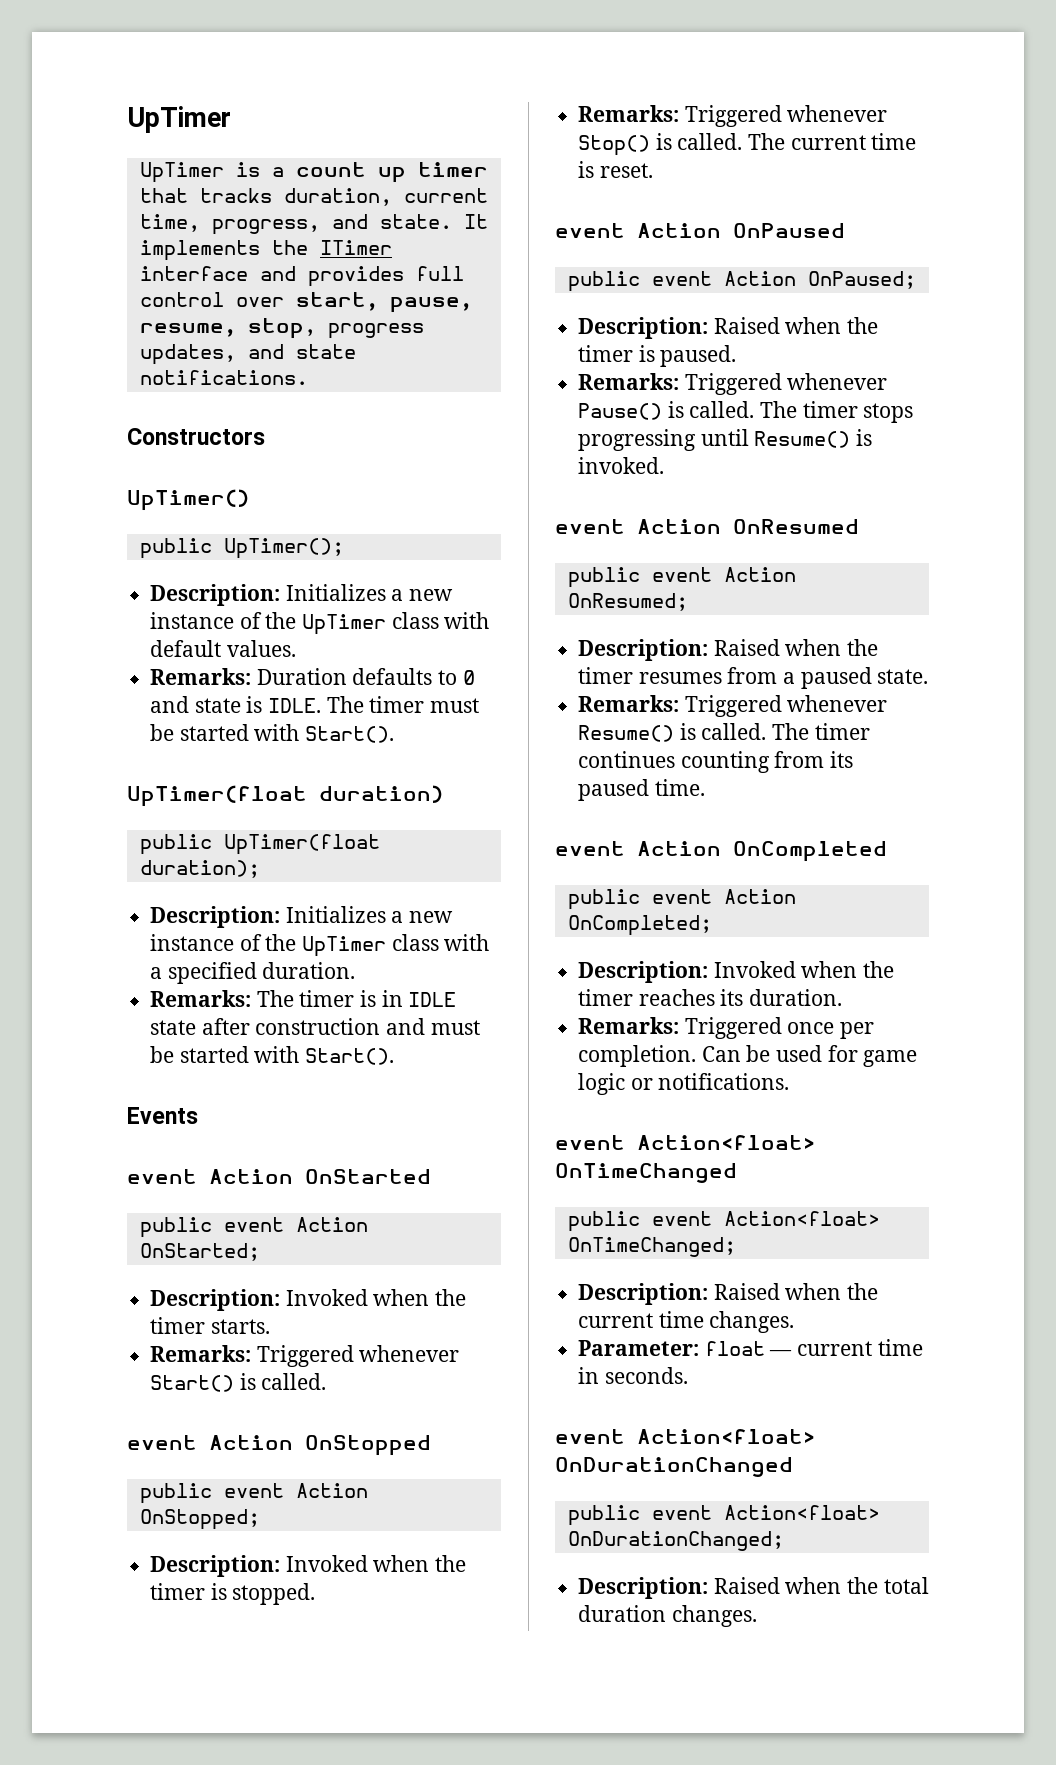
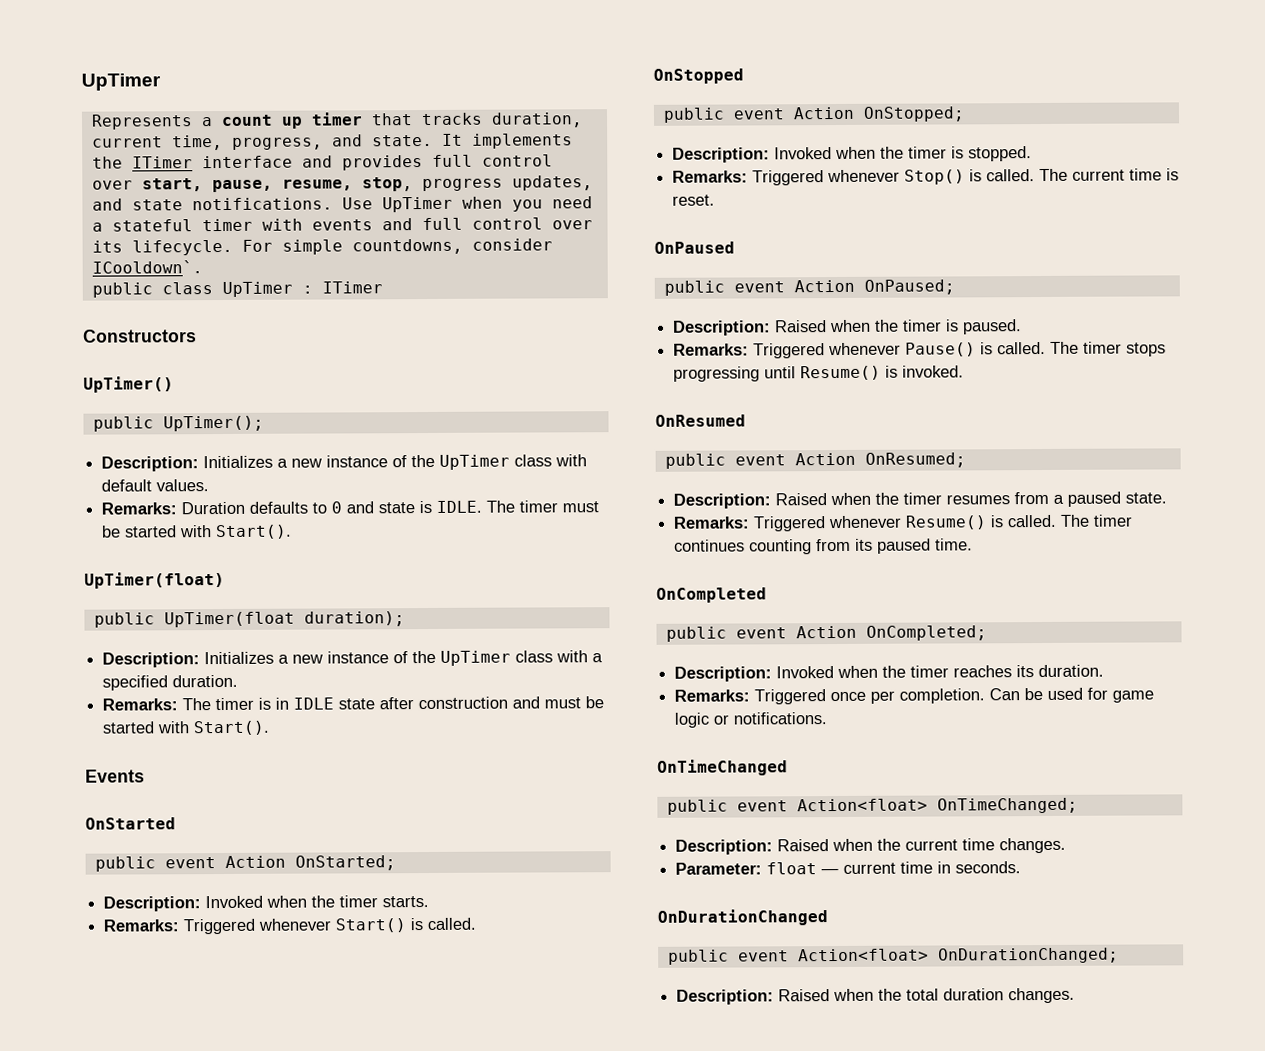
- UpTimer is a count up timer that tracks duration, current time, progress, and state.
+ Represents a count up timer that tracks duration, current time, progress, and state.
+ Use UpTimer when you need a stateful timer with events and full control over its lifecycle. For simple countdowns, consider ICooldown`.
+ public class UpTimer : ITimer
- UpTimer(float duration)
+ UpTimer(float)
- event Action OnStarted
+ OnStarted
- event Action OnStopped
+ OnStopped
- event Action OnPaused
+ OnPaused
- event Action OnResumed
+ OnResumed
- event Action OnCompleted
+ OnCompleted
- event Action<float> OnTimeChanged
+ OnTimeChanged
- event Action<float> OnDurationChanged
+ OnDurationChanged

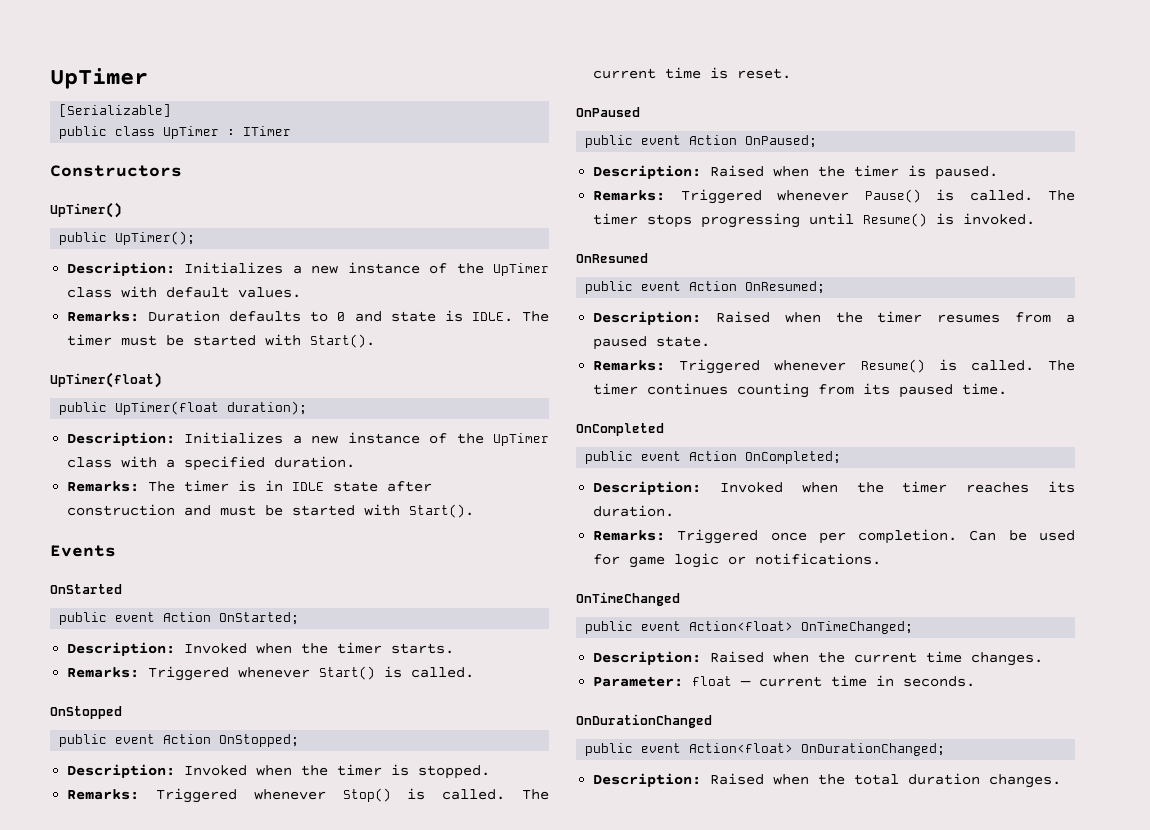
- Represents a count up timer that tracks duration, current time, progress, and state. It implements the ITimer interface and provides full control over start, pause, resume, stop, progress updates, and state notifications. Use UpTimer when you need a stateful timer with events and full control over its lifecycle. For simple countdowns, consider ICooldown`.
+ [Serializable]

